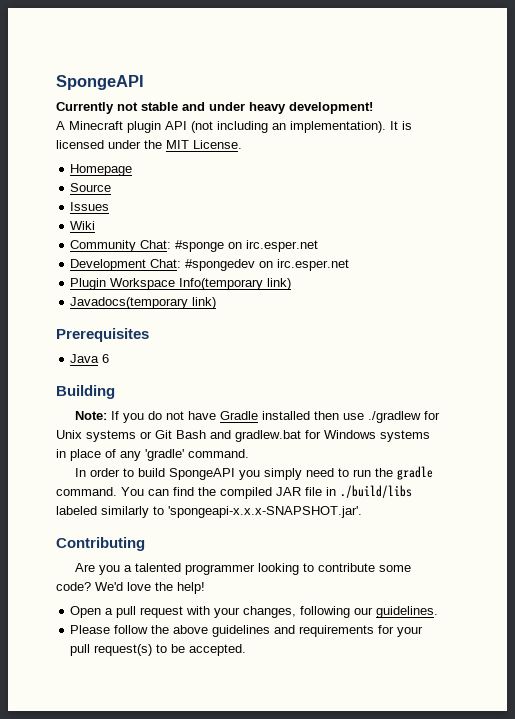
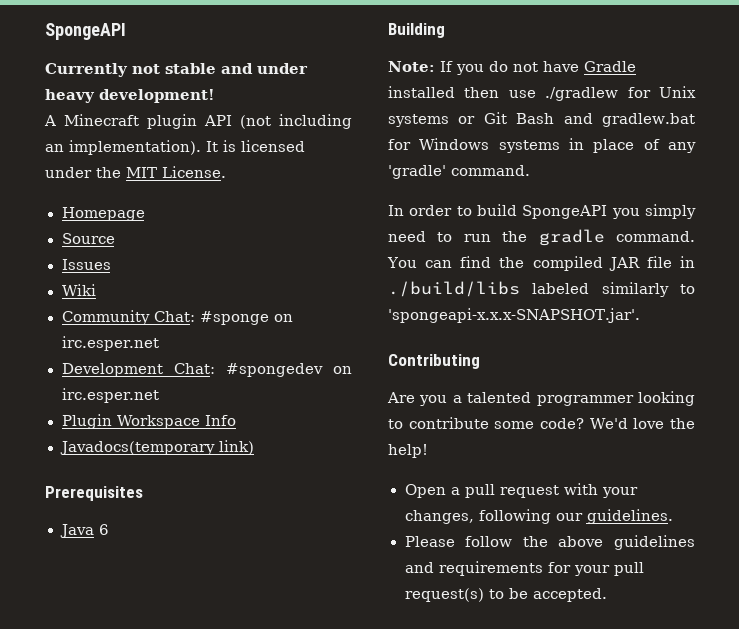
- Plugin Workspace Info(temporary link)
+ Plugin Workspace Info

